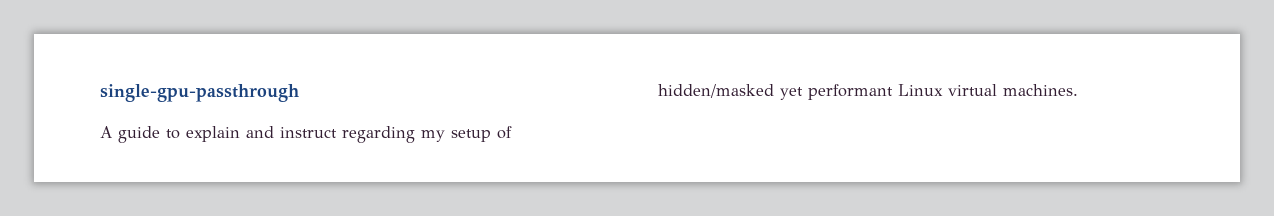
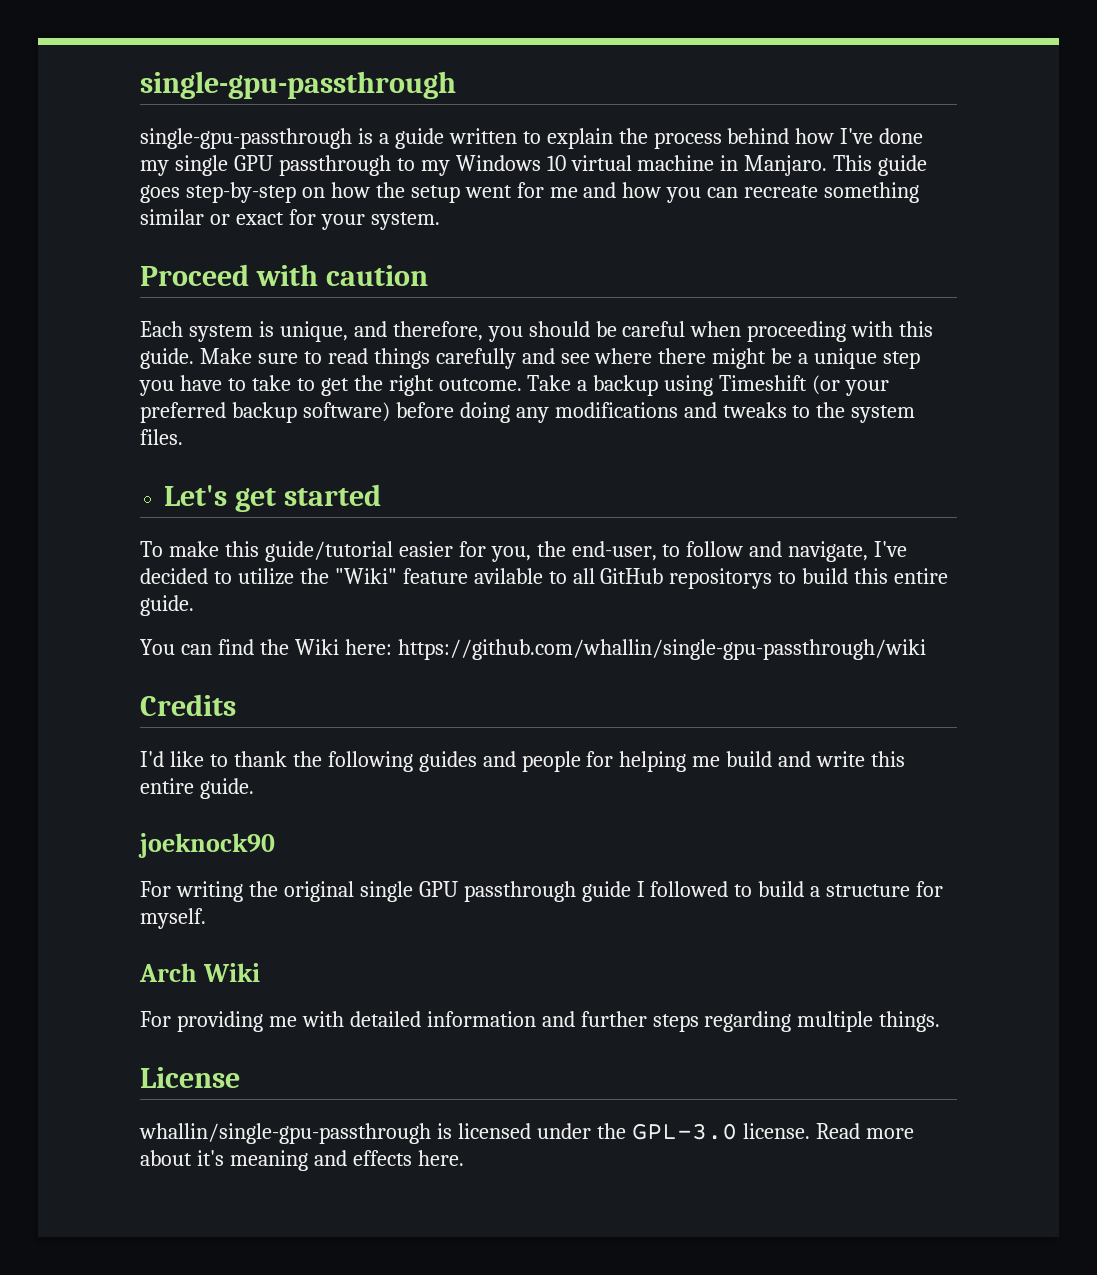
- A guide to explain and instruct regarding my setup of hidden/masked yet performant Linux virtual machines.
+ single-gpu-passthrough is a guide written to explain the process behind how I've done my single GPU passthrough to my Windows 10 virtual machine in Manjaro. This guide goes step-by-step on how the setup went for me and how you can recreate something similar or exact for your system.
+ Proceed with caution
+ Each system is unique, and therefore, you should be careful when proceeding with this guide. Make sure to read things carefully and see where there might be a unique step you have to take to get the right outcome. Take a backup using Timeshift (or your preferred backup software) before doing any modifications and tweaks to the system files.
+ Let's get started
+ To make this guide/tutorial easier for you, the end-user, to follow and navigate, I've decided to utilize the "Wiki" feature avilable to all GitHub repositorys to build this entire guide.
+ You can find the Wiki here: https://github.com/whallin/single-gpu-passthrough/wiki
+ Credits
+ I'd like to thank the following guides and people for helping me build and write this entire guide.
+ joeknock90
+ For writing the original single GPU passthrough guide I followed to build a structure for myself.
+ Arch Wiki
+ For providing me with detailed information and further steps regarding multiple things.
+ License
+ whallin/single-gpu-passthrough is licensed under the GPL-3.0 license. Read more about it's meaning and effects here.

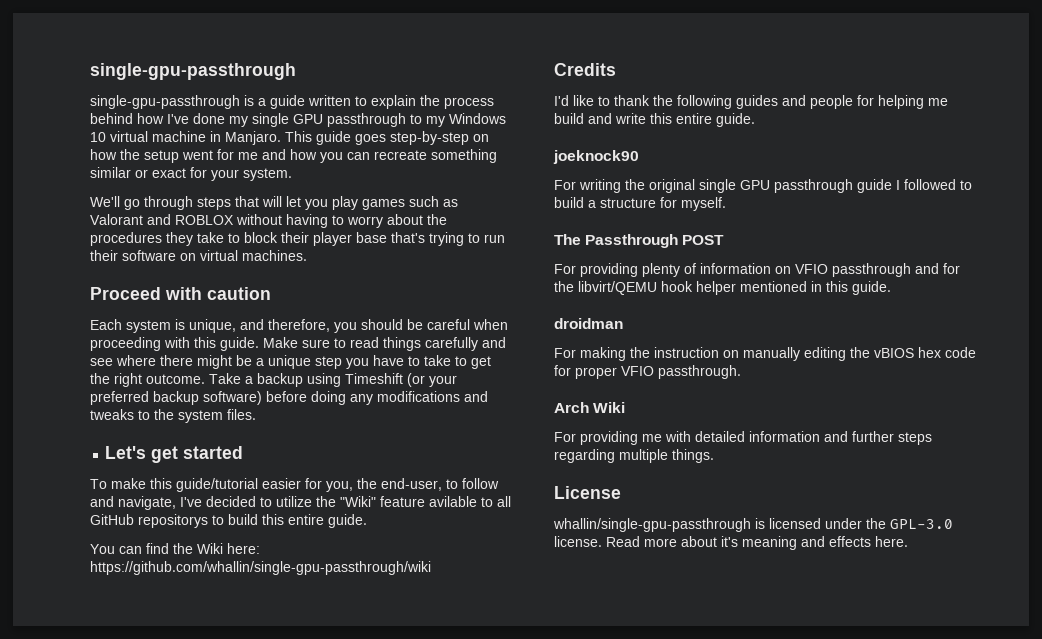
+ We'll go through steps that will let you play games such as Valorant and ROBLOX without having to worry about the procedures they take to block their player base that's trying to run their software on virtual machines.
+ The Passthrough POST
+ For providing plenty of information on VFIO passthrough and for the libvirt/QEMU hook helper mentioned in this guide.
+ droidman
+ For making the instruction on manually editing the vBIOS hex code for proper VFIO passthrough.

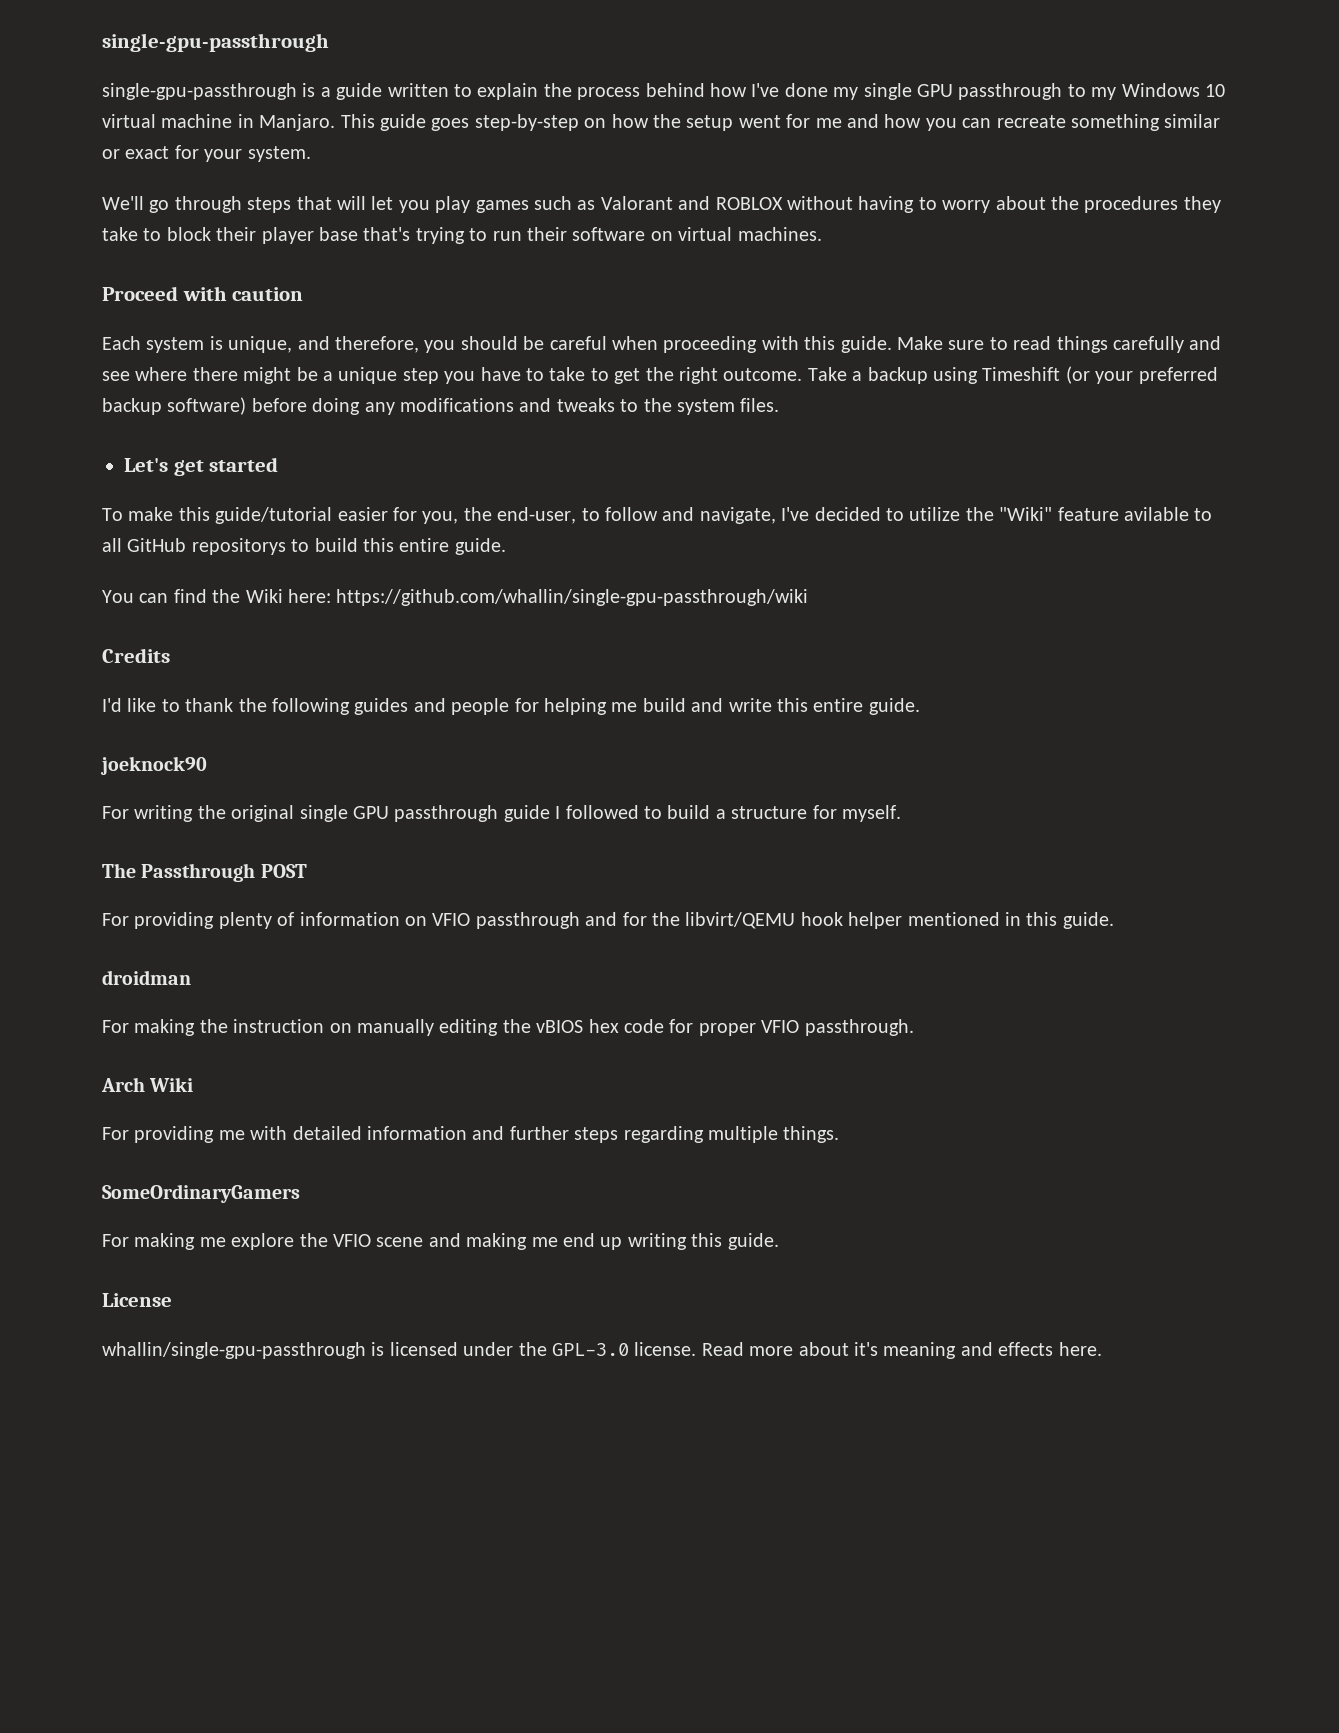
+ SomeOrdinaryGamers
+ For making me explore the VFIO scene and making me end up writing this guide.

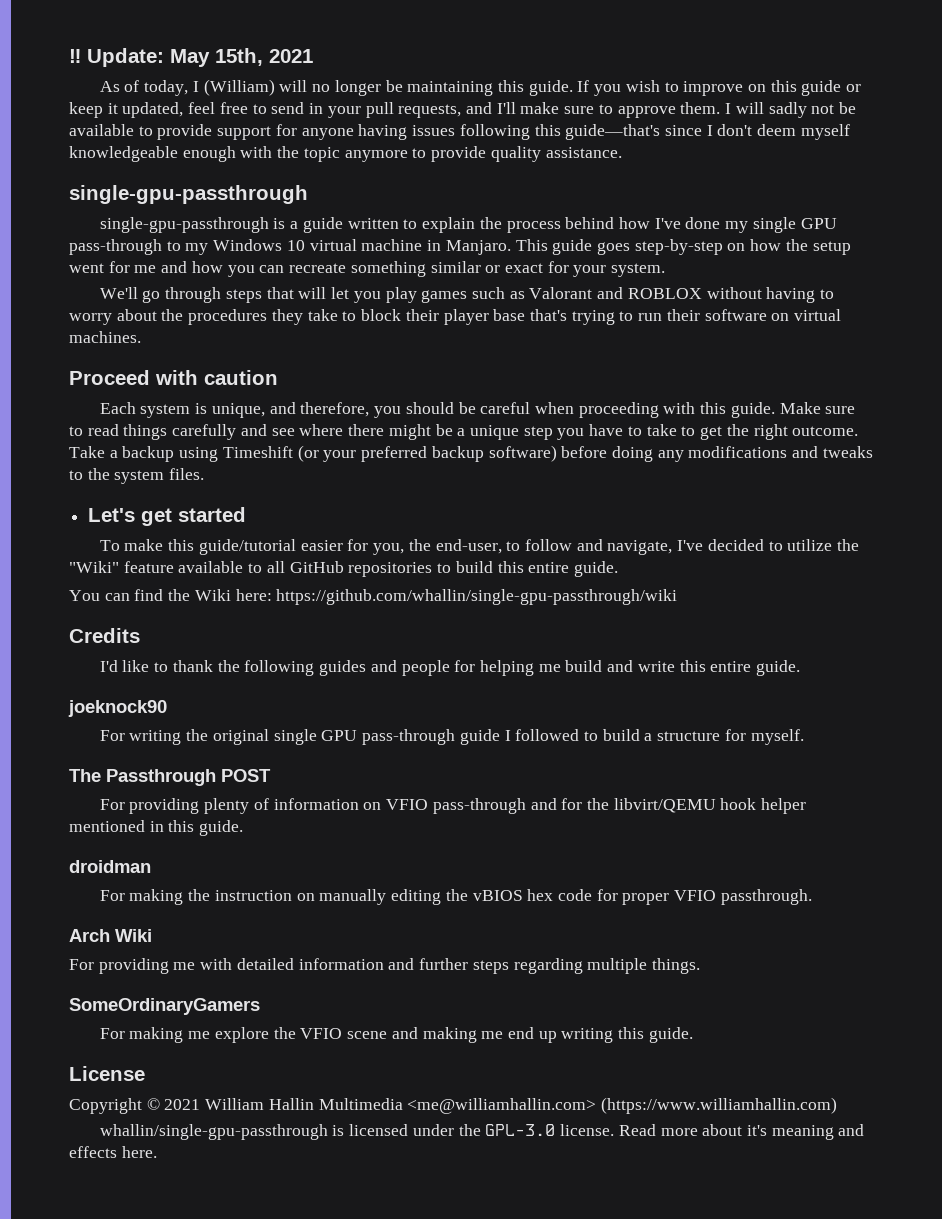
+ ‼ Update: May 15th, 2021
+ As of today, I (William) will no longer be maintaining this guide. If you wish to improve on this guide or keep it updated, feel free to send in your pull requests, and I'll make sure to approve them. I will sadly not be available to provide support for anyone having issues following this guide—that's since I don't deem myself knowledgeable enough with the topic anymore to provide quality assistance.
- single-gpu-passthrough is a guide written to explain the process behind how I've done my single GPU passthrough to my Windows 10 virtual machine in Manjaro.
+ single-gpu-passthrough is a guide written to explain the process behind how I've done my single GPU pass-through to my Windows 10 virtual machine in Manjaro.
- To make this guide/tutorial easier for you, the end-user, to follow and navigate, I've decided to utilize the "Wiki" feature avilable to all GitHub repositorys to build this entire guide.
+ To make this guide/tutorial easier for you, the end-user, to follow and navigate, I've decided to utilize the "Wiki" feature available to all GitHub repositories to build this entire guide.
- For writing the original single GPU passthrough guide I followed to build a structure for myself.
+ For writing the original single GPU pass-through guide I followed to build a structure for myself.
- For providing plenty of information on VFIO passthrough and for the libvirt/QEMU hook helper mentioned in this guide.
+ For providing plenty of information on VFIO pass-through and for the libvirt/QEMU hook helper mentioned in this guide.
+ Copyright © 2021 William Hallin Multimedia <me@williamhallin.com> (https://www.williamhallin.com)

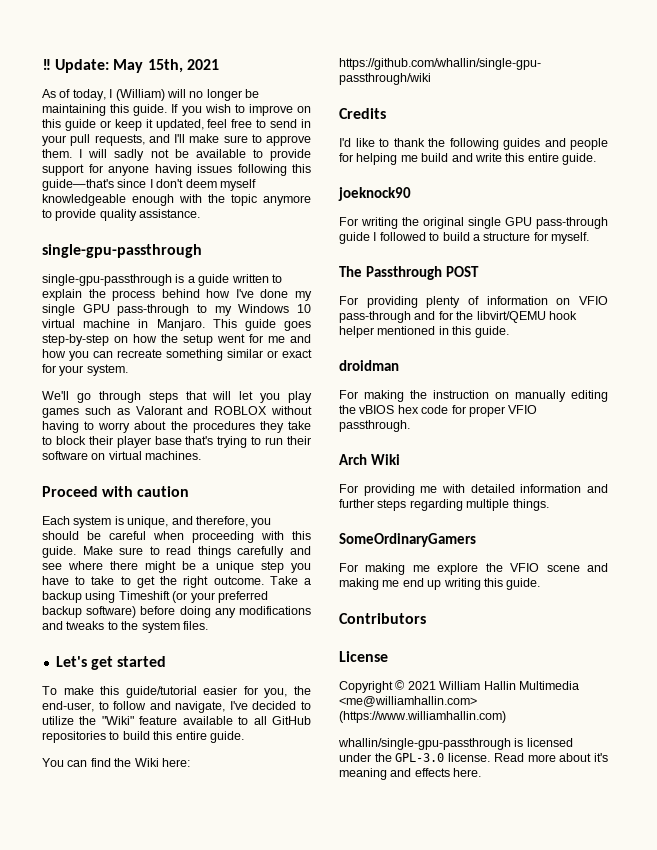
+ Contributors

